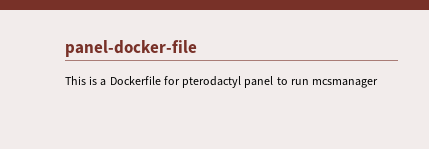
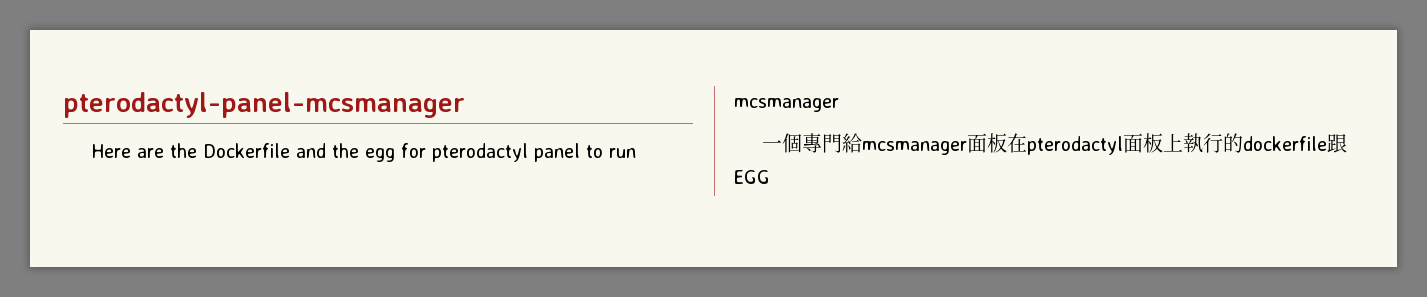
- panel-docker-file
- This is a Dockerfile for pterodactyl panel to run mcsmanager
+ pterodactyl-panel-mcsmanager
+ Here are the Dockerfile and the egg for pterodactyl panel to run mcsmanager
+ 一個專門給mcsmanager面板在pterodactyl面板上執行的dockerfile跟EGG

